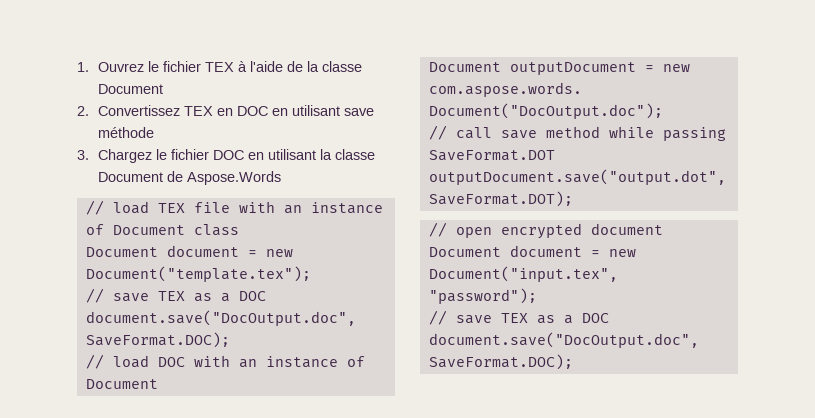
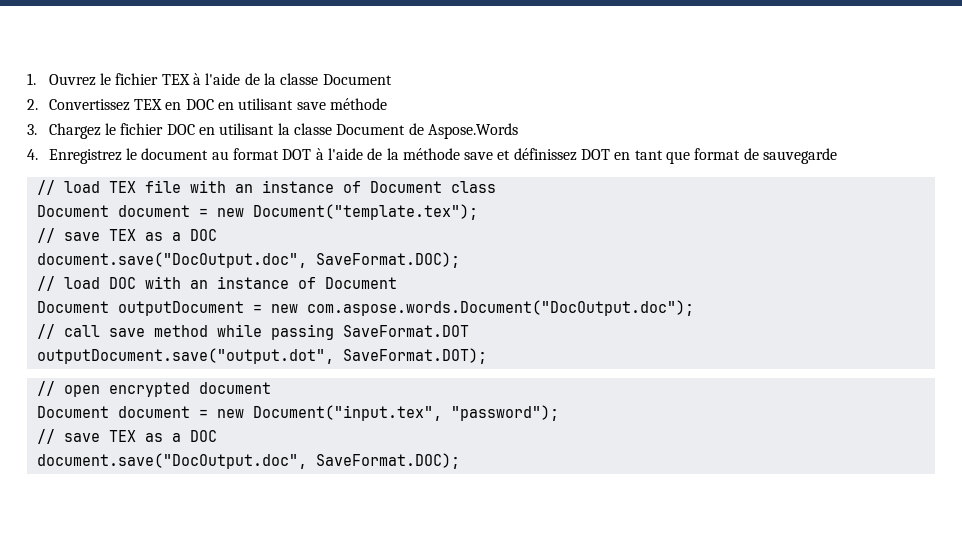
+ 4. Enregistrez le document au format DOT à l'aide de la méthode save et définissez DOT en tant que format de sauvegarde

